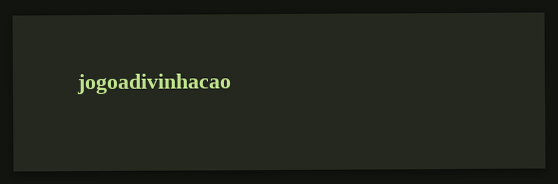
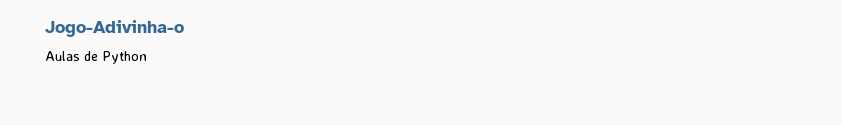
- jogoadivinhacao
+ Jogo-Adivinha-o
+ Aulas de Python

